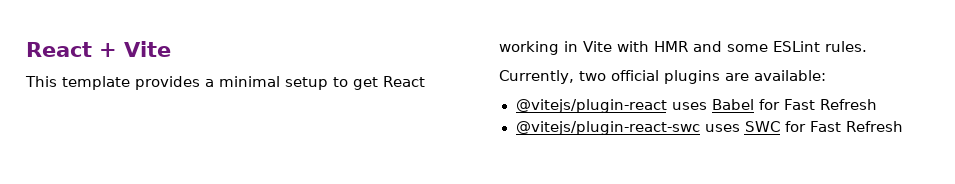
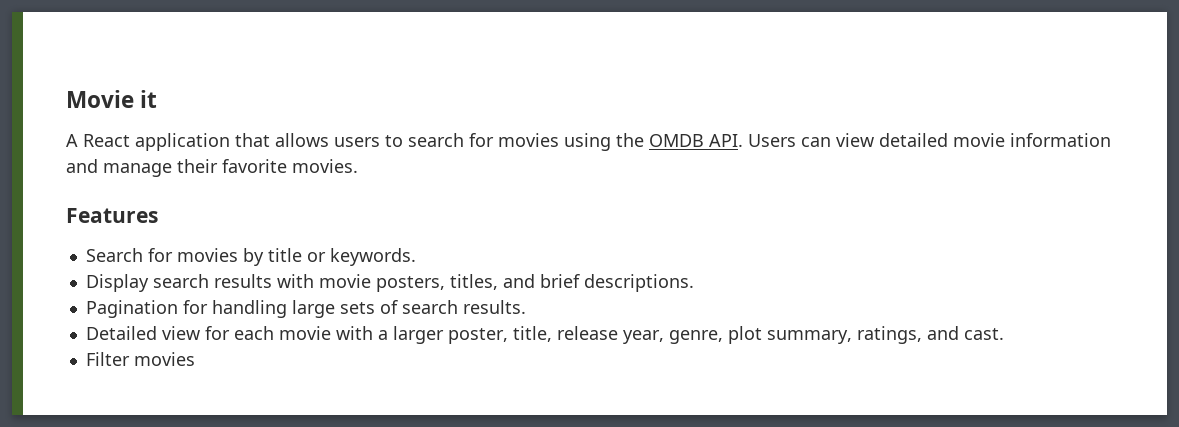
- React + Vite
- This template provides a minimal setup to get React working in Vite with HMR and some ESLint rules.
- Currently, two official plugins are available:
- @vitejs/plugin-react uses Babel for Fast Refresh
- @vitejs/plugin-react-swc uses SWC for Fast Refresh
+ Movie it
+ A React application that allows users to search for movies using the OMDB API. Users can view detailed movie information and manage their favorite movies.
+ Features
+ Search for movies by title or keywords.
+ Display search results with movie posters, titles, and brief descriptions.
+ Pagination for handling large sets of search results.
+ Detailed view for each movie with a larger poster, title, release year, genre, plot summary, ratings, and cast.
+ Filter movies

